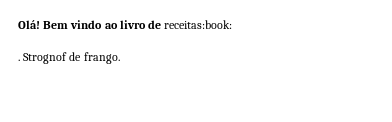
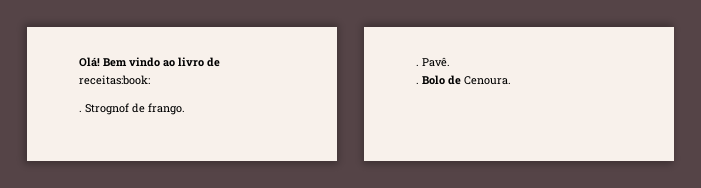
+ . Pavê.
+ . Bolo de Cenoura.

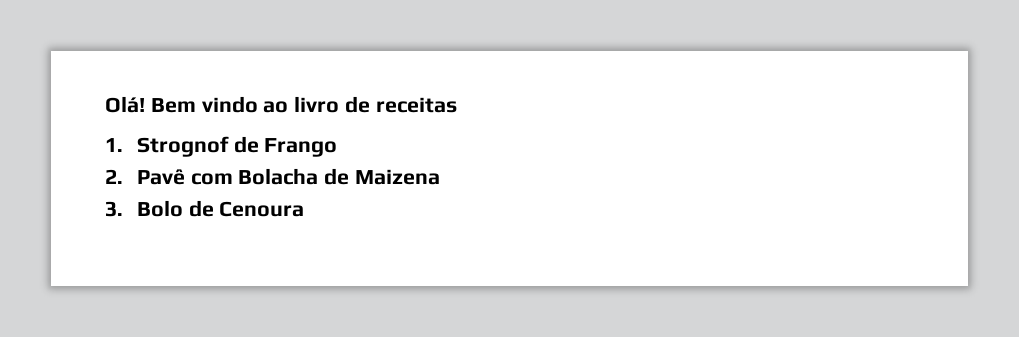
- Bem vindo ao livro de receitas:book:
- . Strognof de frango.
- . Pavê.
- . Bolo de Cenoura.
+ Bem vindo ao livro de receitas
+ 1. Strognof de Frango
+ 2. Pavê com Bolacha de Maizena
+ 3. Bolo de Cenoura

